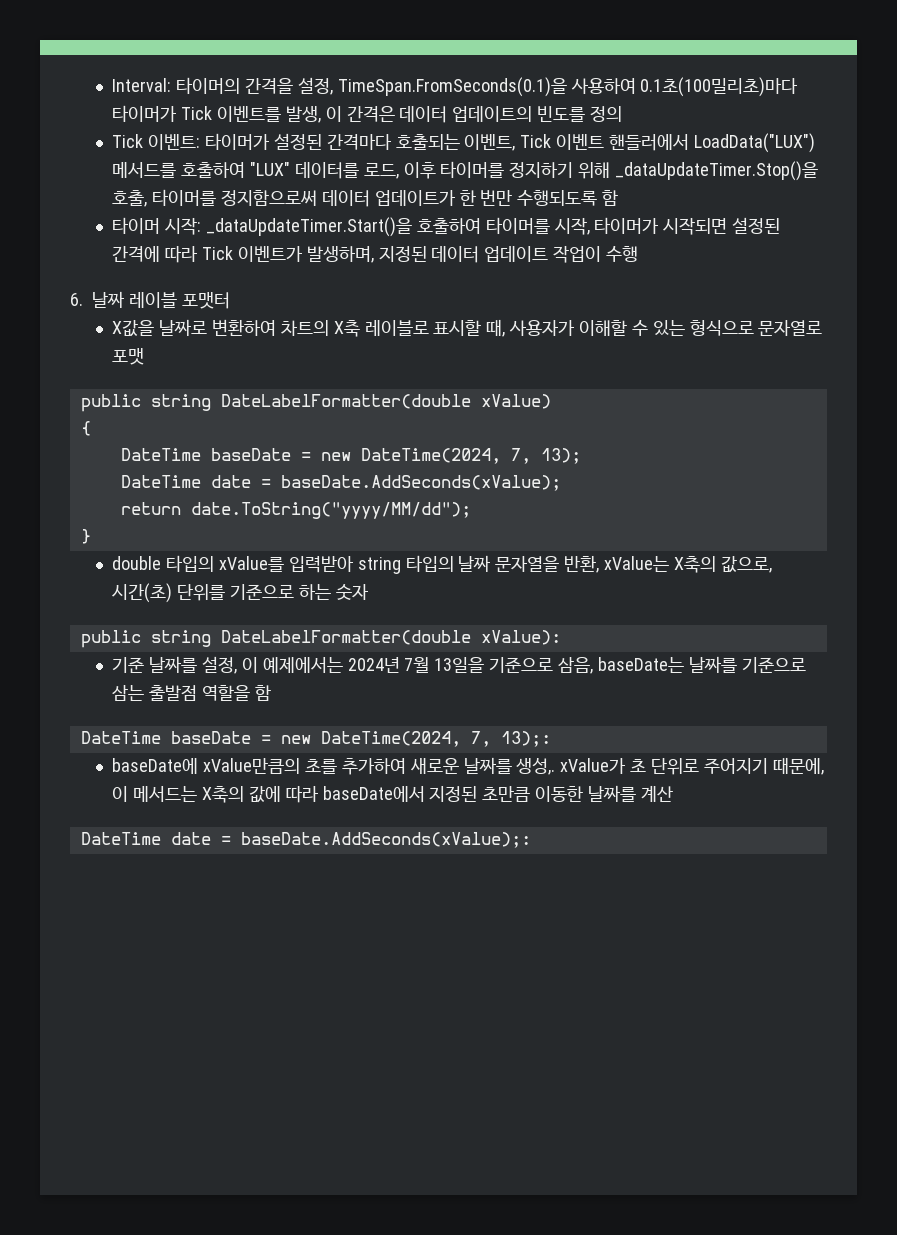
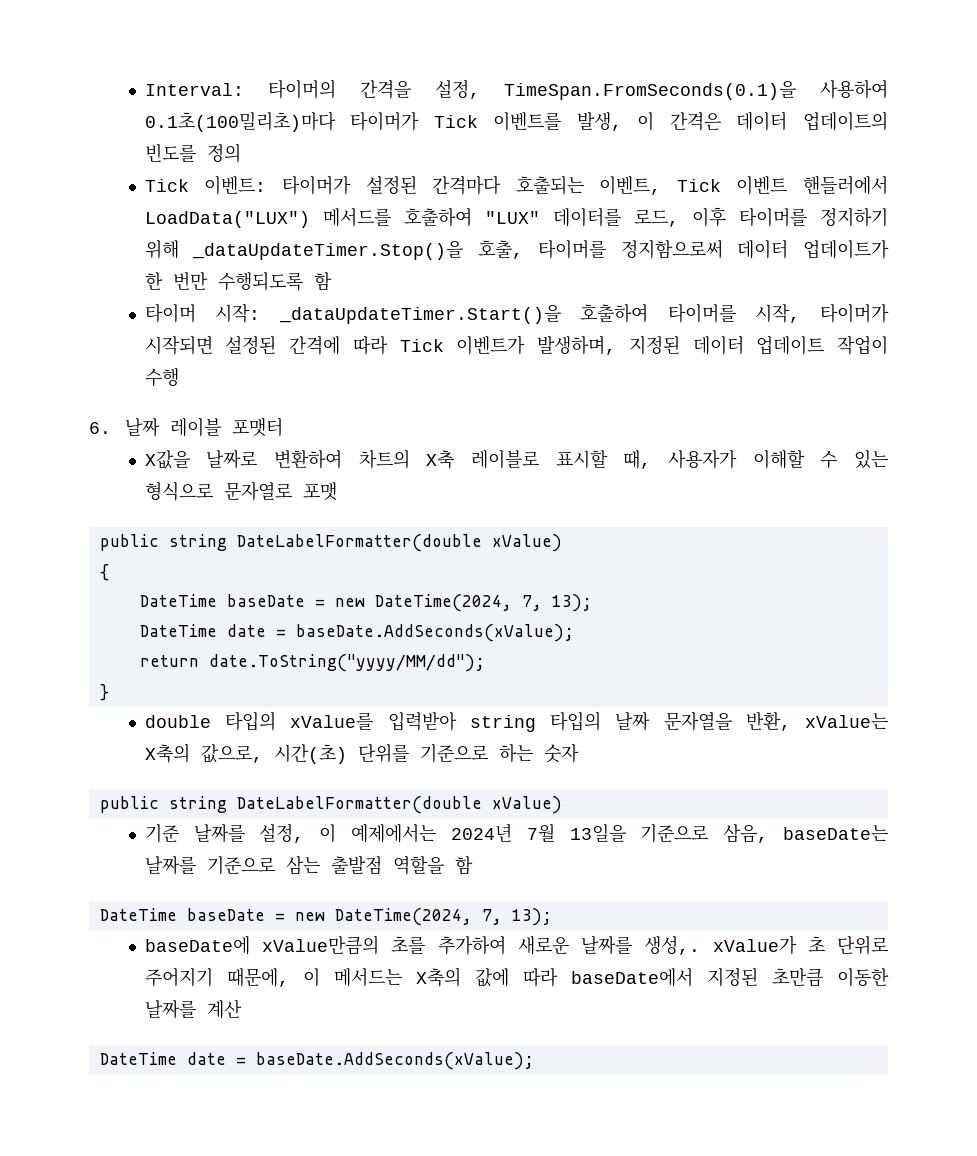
  double 타입의 xValue를 입력받아 string 타입의 날짜 문자열을 반환, xValue는 X축의 값으로, 시간(초) 단위를 기준으로 하는 숫자
- public string DateLabelFormatter(double xValue):
+ public string DateLabelFormatter(double xValue)
  기준 날짜를 설정, 이 예제에서는 2024년 7월 13일을 기준으로 삼음, baseDate는 날짜를 기준으로 삼는 출발점 역할을 함
- DateTime baseDate = new DateTime(2024, 7, 13);:
+ DateTime baseDate = new DateTime(2024, 7, 13);
  baseDate에 xValue만큼의 초를 추가하여 새로운 날짜를 생성,. xValue가 초 단위로 주어지기 때문에, 이 메서드는 X축의 값에 따라 baseDate에서 지정된 초만큼 이동한 날짜를 계산
- DateTime date = baseDate.AddSeconds(xValue);:
+ DateTime date = baseDate.AddSeconds(xValue);

